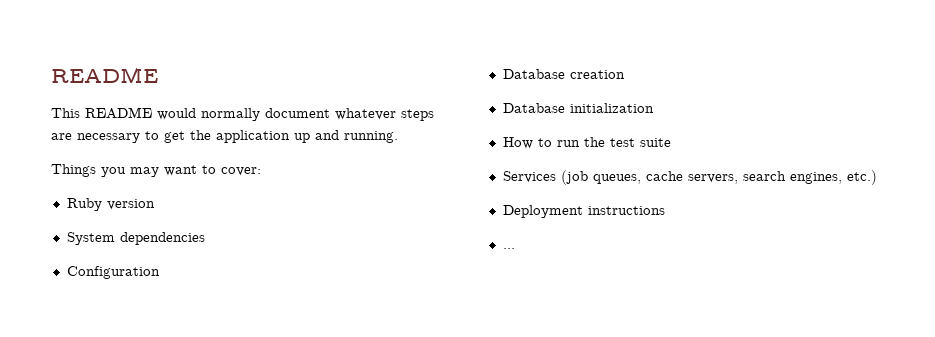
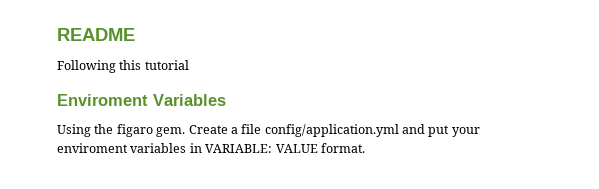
- This README would normally document whatever steps are necessary to get the application up and running.
- Things you may want to cover:
- Ruby version
- System dependencies
- Configuration
- Database creation
- Database initialization
- How to run the test suite
- Services (job queues, cache servers, search engines, etc.)
- Deployment instructions
- ...
+ Following this tutorial
+ Enviroment Variables
+ Using the figaro gem. Create a file config/application.yml and put your enviroment variables in VARIABLE: VALUE format.

